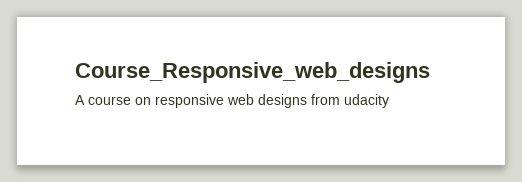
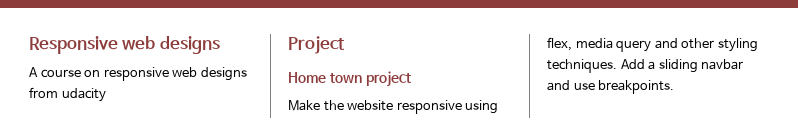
- Course_Responsive_web_designs
+ Responsive web designs
+ Project
+ Home town project
+ Make the website responsive using flex, media query and other styling techniques. Add a sliding navbar and use breakpoints.

